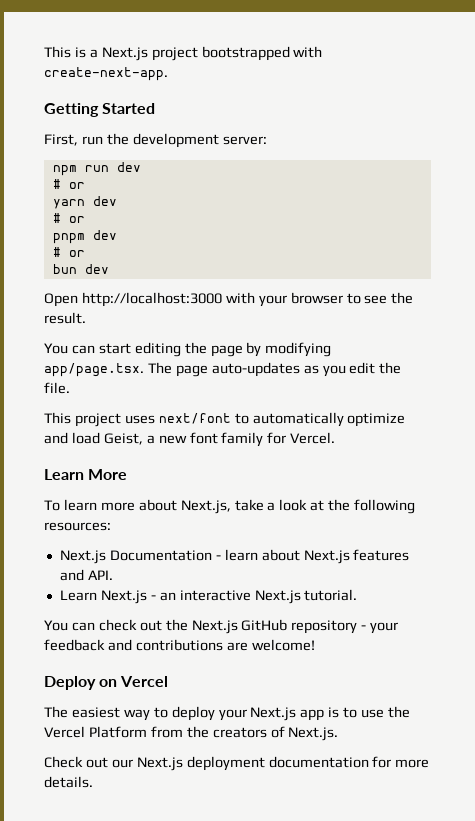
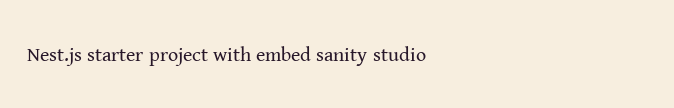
- This is a Next.js project bootstrapped with create-next-app.
- Getting Started
- First, run the development server:
- npm run dev
- # or
- yarn dev
- # or
- pnpm dev
- # or
- bun dev
- Open http://localhost:3000 with your browser to see the result.
- You can start editing the page by modifying app/page.tsx. The page auto-updates as you edit the file.
- This project uses next/font to automatically optimize and load Geist, a new font family for Vercel.
- Learn More
- To learn more about Next.js, take a look at the following resources:
- Next.js Documentation - learn about Next.js features and API.
- Learn Next.js - an interactive Next.js tutorial.
- You can check out the Next.js GitHub repository - your feedback and contributions are welcome!
- Deploy on Vercel
- The easiest way to deploy your Next.js app is to use the Vercel Platform from the creators of Next.js.
- Check out our Next.js deployment documentation for more details.
+ Nest.js starter project with embed sanity studio

